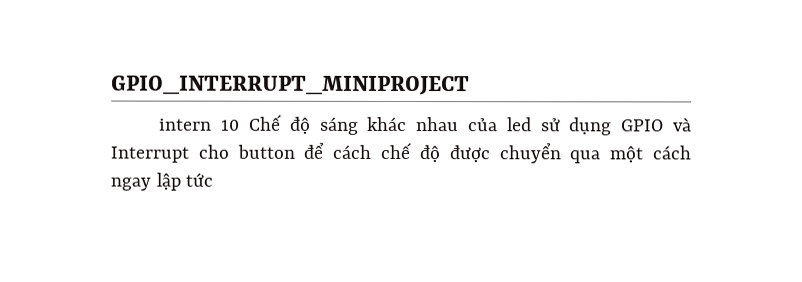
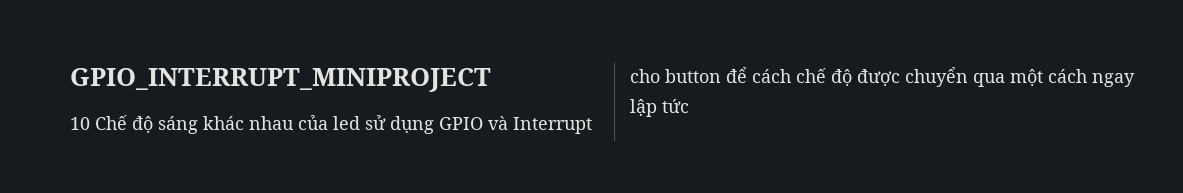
- intern 10 Chế độ sáng khác nhau của led sử dụng GPIO và Interrupt cho button để cách chế độ được chuyển qua một cách ngay lập tức
+ 10 Chế độ sáng khác nhau của led sử dụng GPIO và Interrupt cho button để cách chế độ được chuyển qua một cách ngay lập tức

